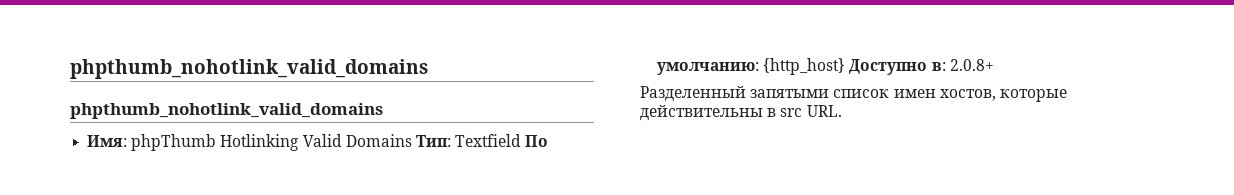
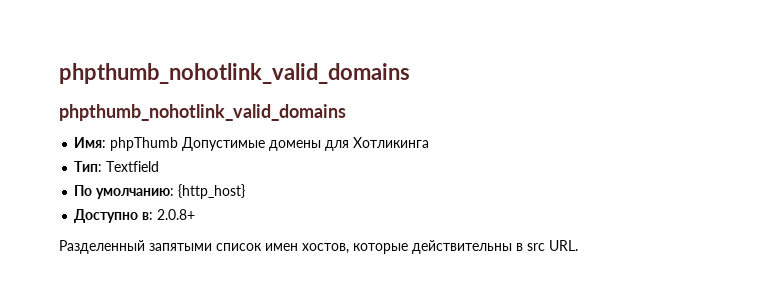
- Имя: phpThumb Hotlinking Valid Domains Тип: Textfield По умолчанию: {http_host} Доступно в: 2.0.8+
+ Имя: phpThumb Допустимые домены для Хотликинга
+ Тип: Textfield
+ По умолчанию: {http_host}
+ Доступно в: 2.0.8+

